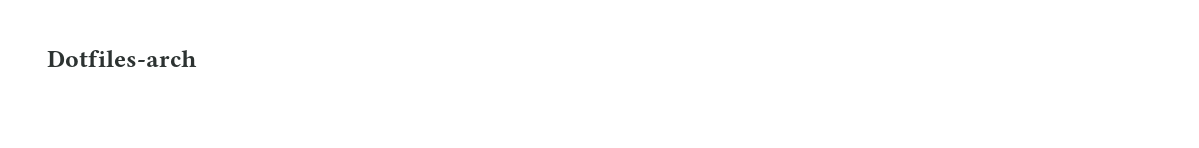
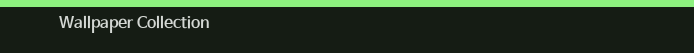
- Dotfiles-arch
+ Wallpaper Collection

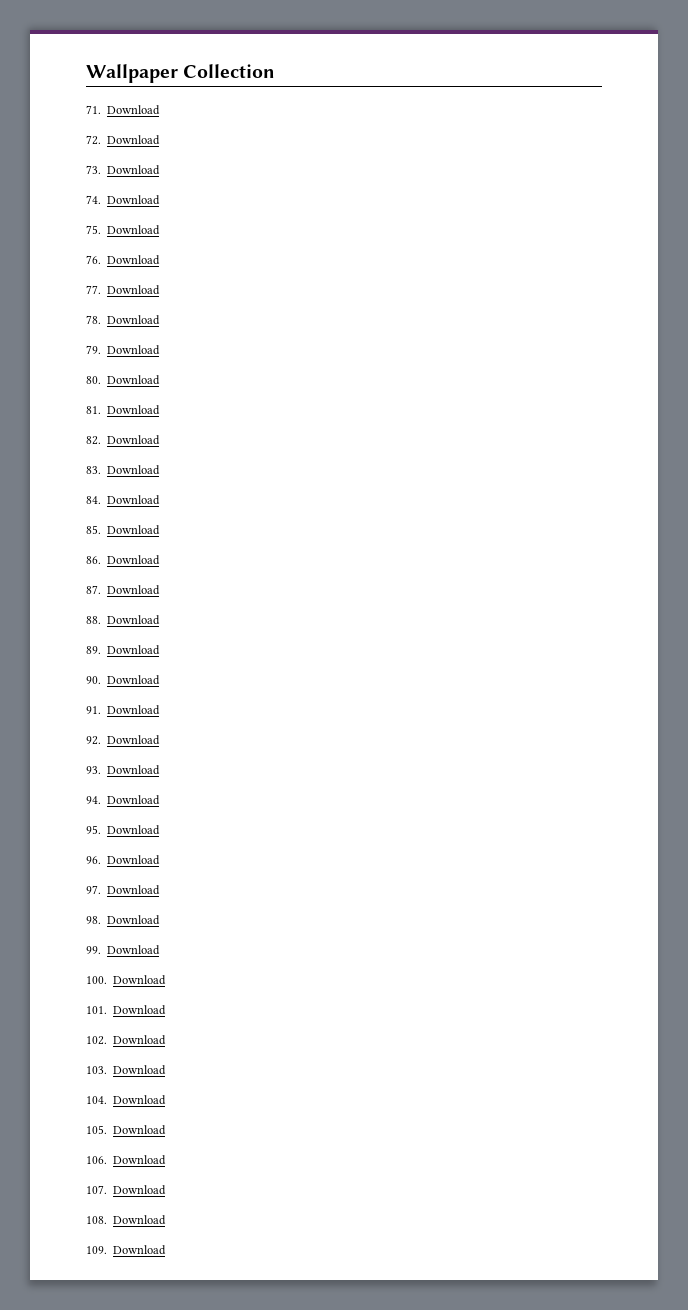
+ 71. Download
+ 72. Download
+ 73. Download
+ 74. Download
+ 75. Download
+ 76. Download
+ 77. Download
+ 78. Download
+ 79. Download
+ 80. Download
+ 81. Download
+ 82. Download
+ 83. Download
+ 84. Download
+ 85. Download
+ 86. Download
+ 87. Download
+ 88. Download
+ 89. Download
+ 90. Download
+ 91. Download
+ 92. Download
+ 93. Download
+ 94. Download
+ 95. Download
+ 96. Download
+ 97. Download
+ 98. Download
+ 99. Download
+ 100. Download
+ 101. Download
+ 102. Download
+ 103. Download
+ 104. Download
+ 105. Download
+ 106. Download
+ 107. Download
+ 108. Download
+ 109. Download

